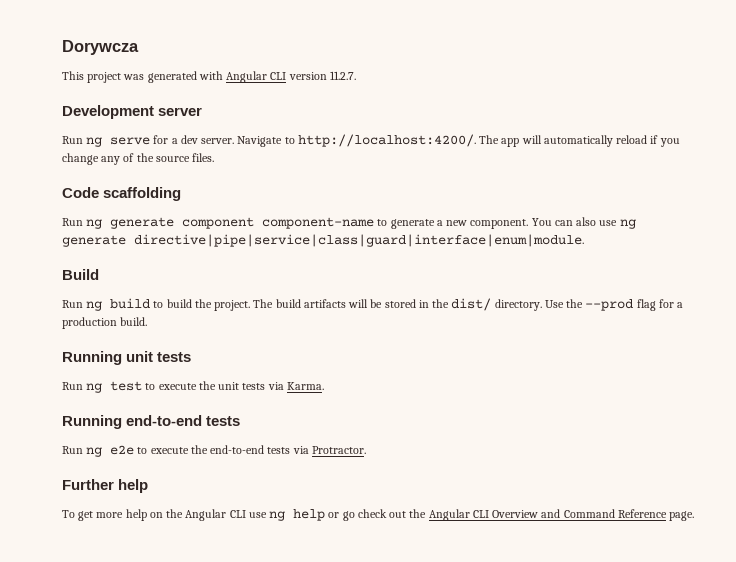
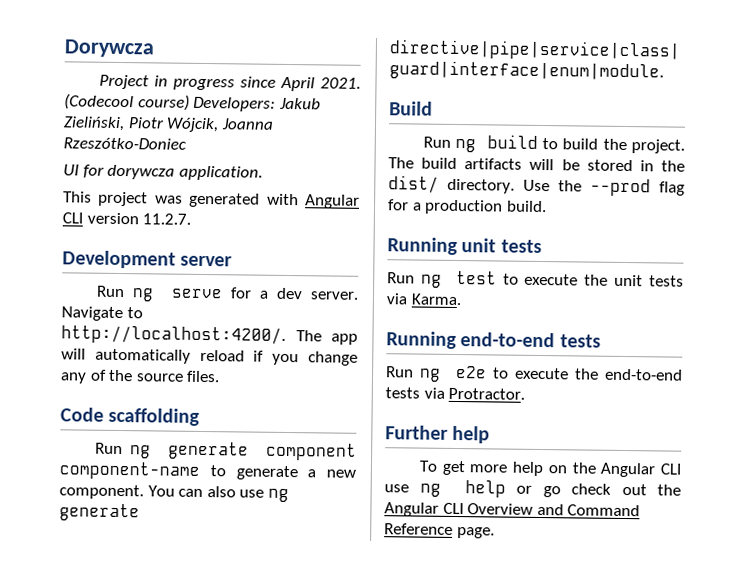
+ Project in progress since April 2021. (Codecool course) Developers: Jakub Zieliński, Piotr Wójcik, Joanna Rzeszótko-Doniec
+ UI for dorywcza application.

